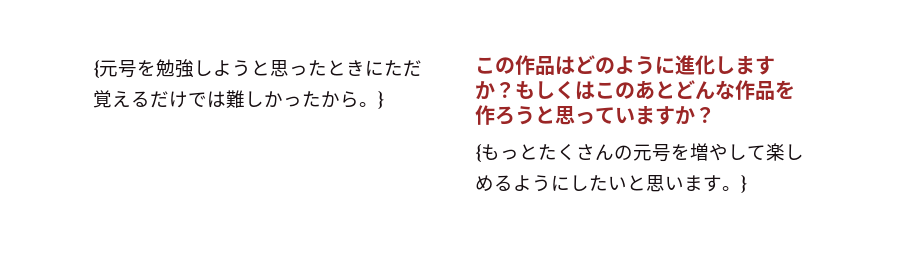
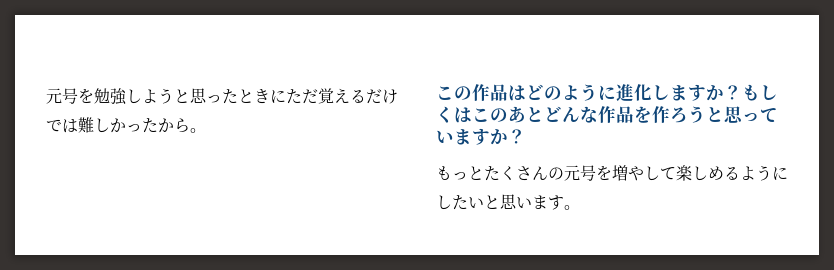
- {元号を勉強しようと思ったときにただ覚えるだけでは難しかったから。}
+ 元号を勉強しようと思ったときにただ覚えるだけでは難しかったから。
- {もっとたくさんの元号を増やして楽しめるようにしたいと思います。}
+ もっとたくさんの元号を増やして楽しめるようにしたいと思います。

